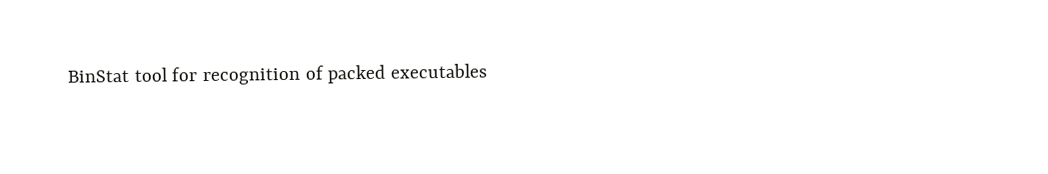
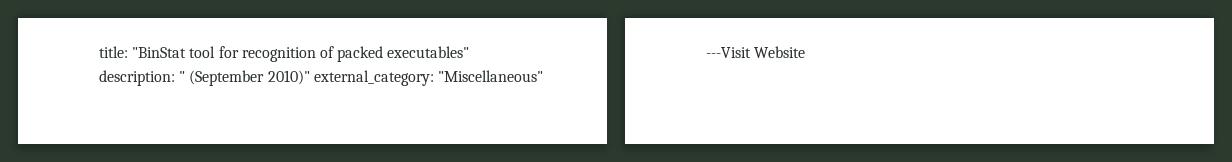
- BinStat tool for recognition of packed executables
+ title: "BinStat tool for recognition of packed executables" description: " (September 2010)" external_category: "Miscellaneous" ---Visit Website

